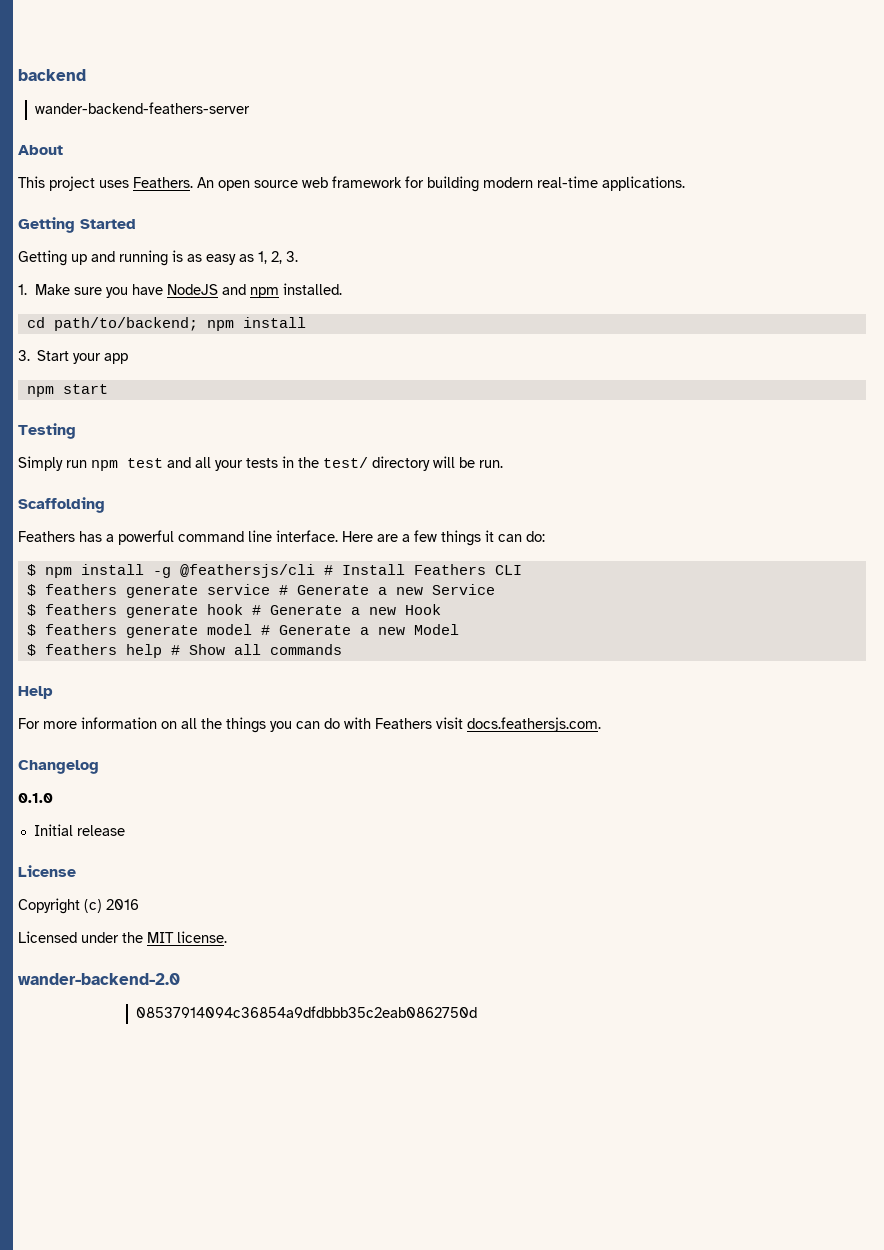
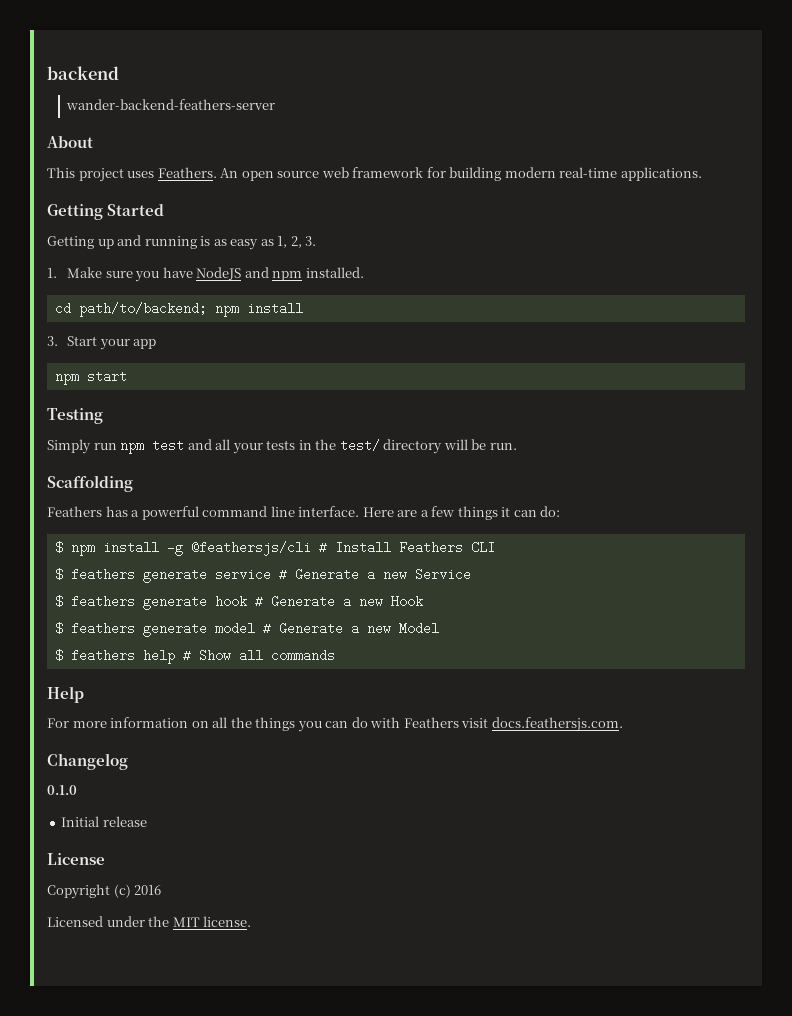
- wander-backend-2.0
- 08537914094c36854a9dfdbbb35c2eab0862750d

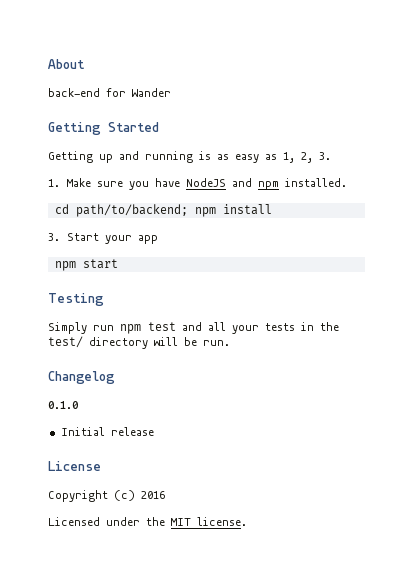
- backend
- wander-backend-feathers-server
- This project uses Feathers. An open source web framework for building modern real-time applications.
+ back-end for Wander
- Scaffolding
- Feathers has a powerful command line interface. Here are a few things it can do:
- $ npm install -g @feathersjs/cli # Install Feathers CLI
- $ feathers generate service # Generate a new Service
- $ feathers generate hook # Generate a new Hook
- $ feathers generate model # Generate a new Model
- $ feathers help # Show all commands
- Help
- For more information on all the things you can do with Feathers visit docs.feathersjs.com.

